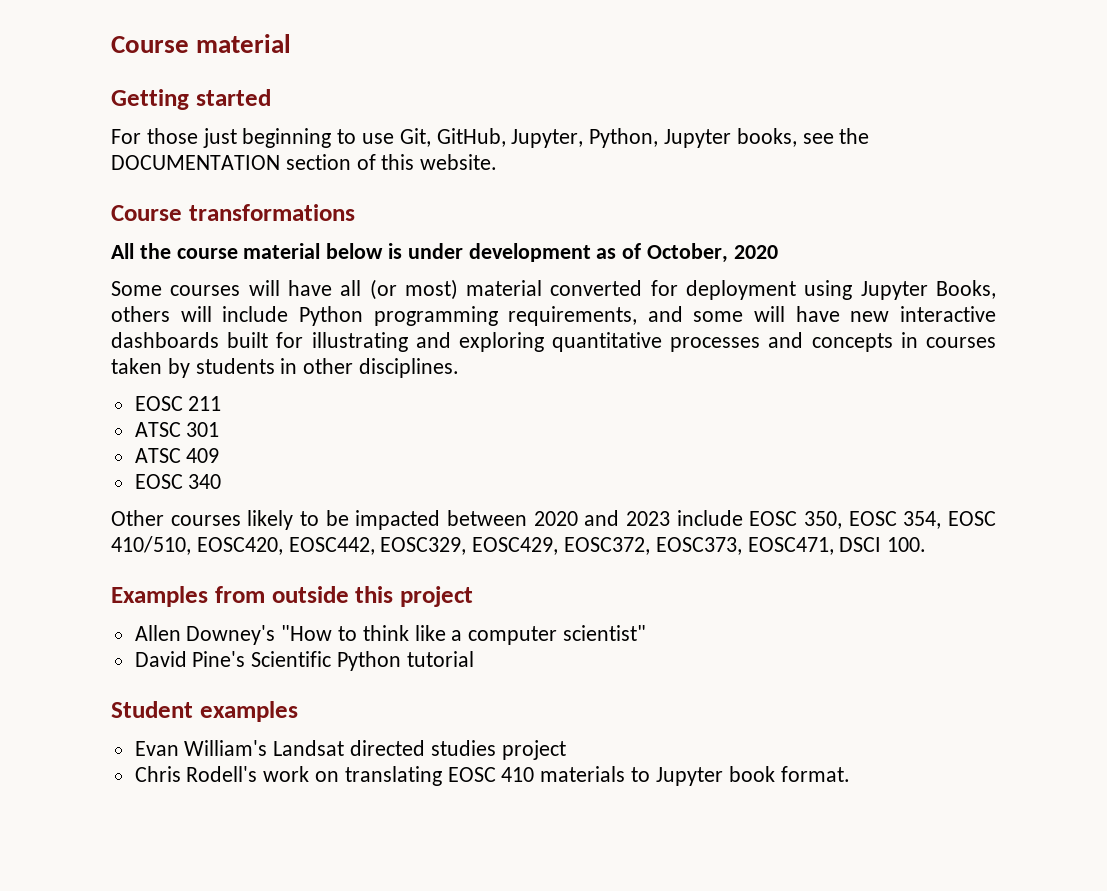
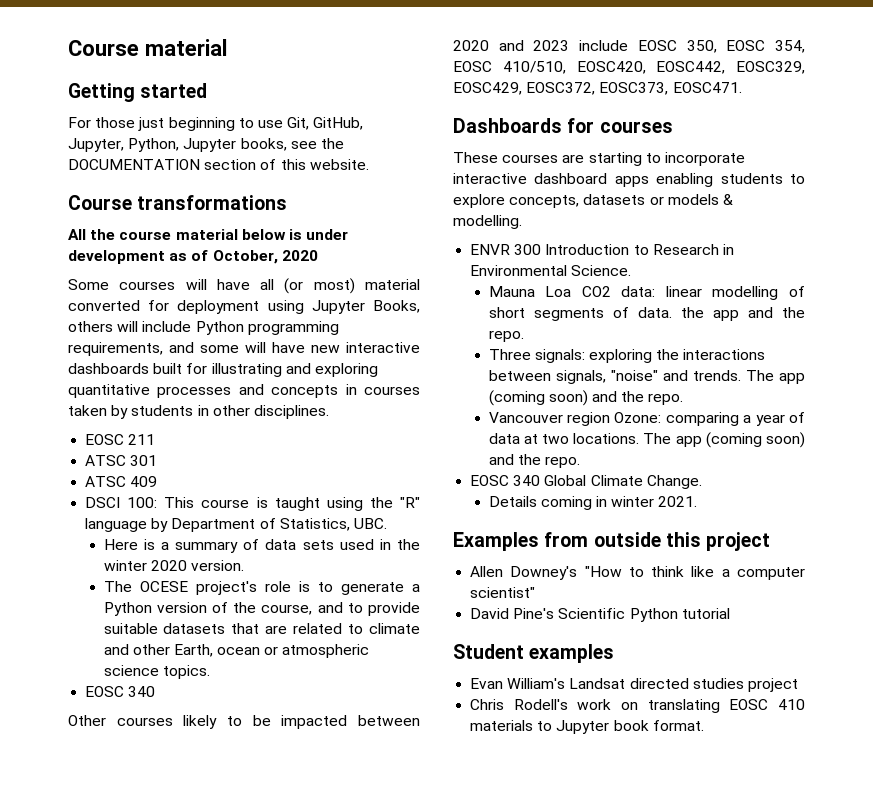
+ DSCI 100: This course is taught using the "R" language by Department of Statistics, UBC.
+ Here is a summary of data sets used in the winter 2020 version.
+ The OCESE project's role is to generate a Python version of the course, and to provide suitable datasets that are related to climate and other Earth, ocean or atmospheric science topics.
- Other courses likely to be impacted between 2020 and 2023 include EOSC 350, EOSC 354, EOSC 410/510, EOSC420, EOSC442, EOSC329, EOSC429, EOSC372, EOSC373, EOSC471, DSCI 100.
+ Other courses likely to be impacted between 2020 and 2023 include EOSC 350, EOSC 354, EOSC 410/510, EOSC420, EOSC442, EOSC329, EOSC429, EOSC372, EOSC373, EOSC471.
+ Dashboards for courses
+ These courses are starting to incorporate interactive dashboard apps enabling students to explore concepts, datasets or models & modelling.
+ ENVR 300 Introduction to Research in Environmental Science.
+ Mauna Loa CO2 data: linear modelling of short segments of data. the app and the repo.
+ Three signals: exploring the interactions between signals, "noise" and trends. The app (coming soon) and the repo.
+ Vancouver region Ozone: comparing a year of data at two locations. The app (coming soon) and the repo.
+ EOSC 340 Global Climate Change.
+ Details coming in winter 2021.

